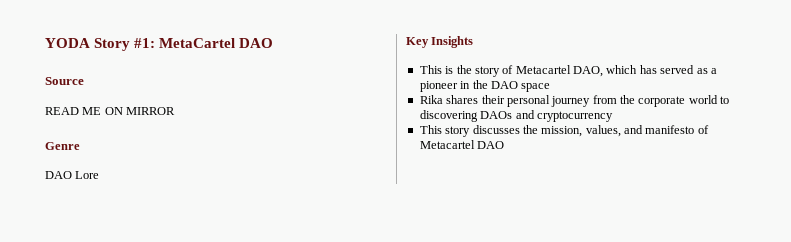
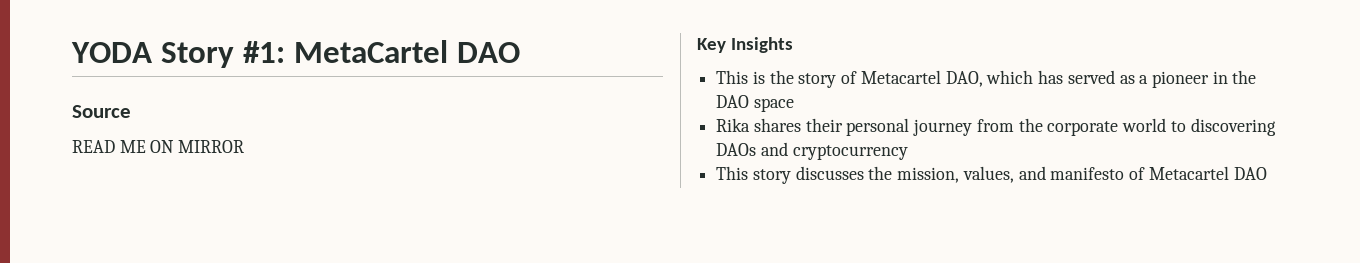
- Genre
- DAO Lore

